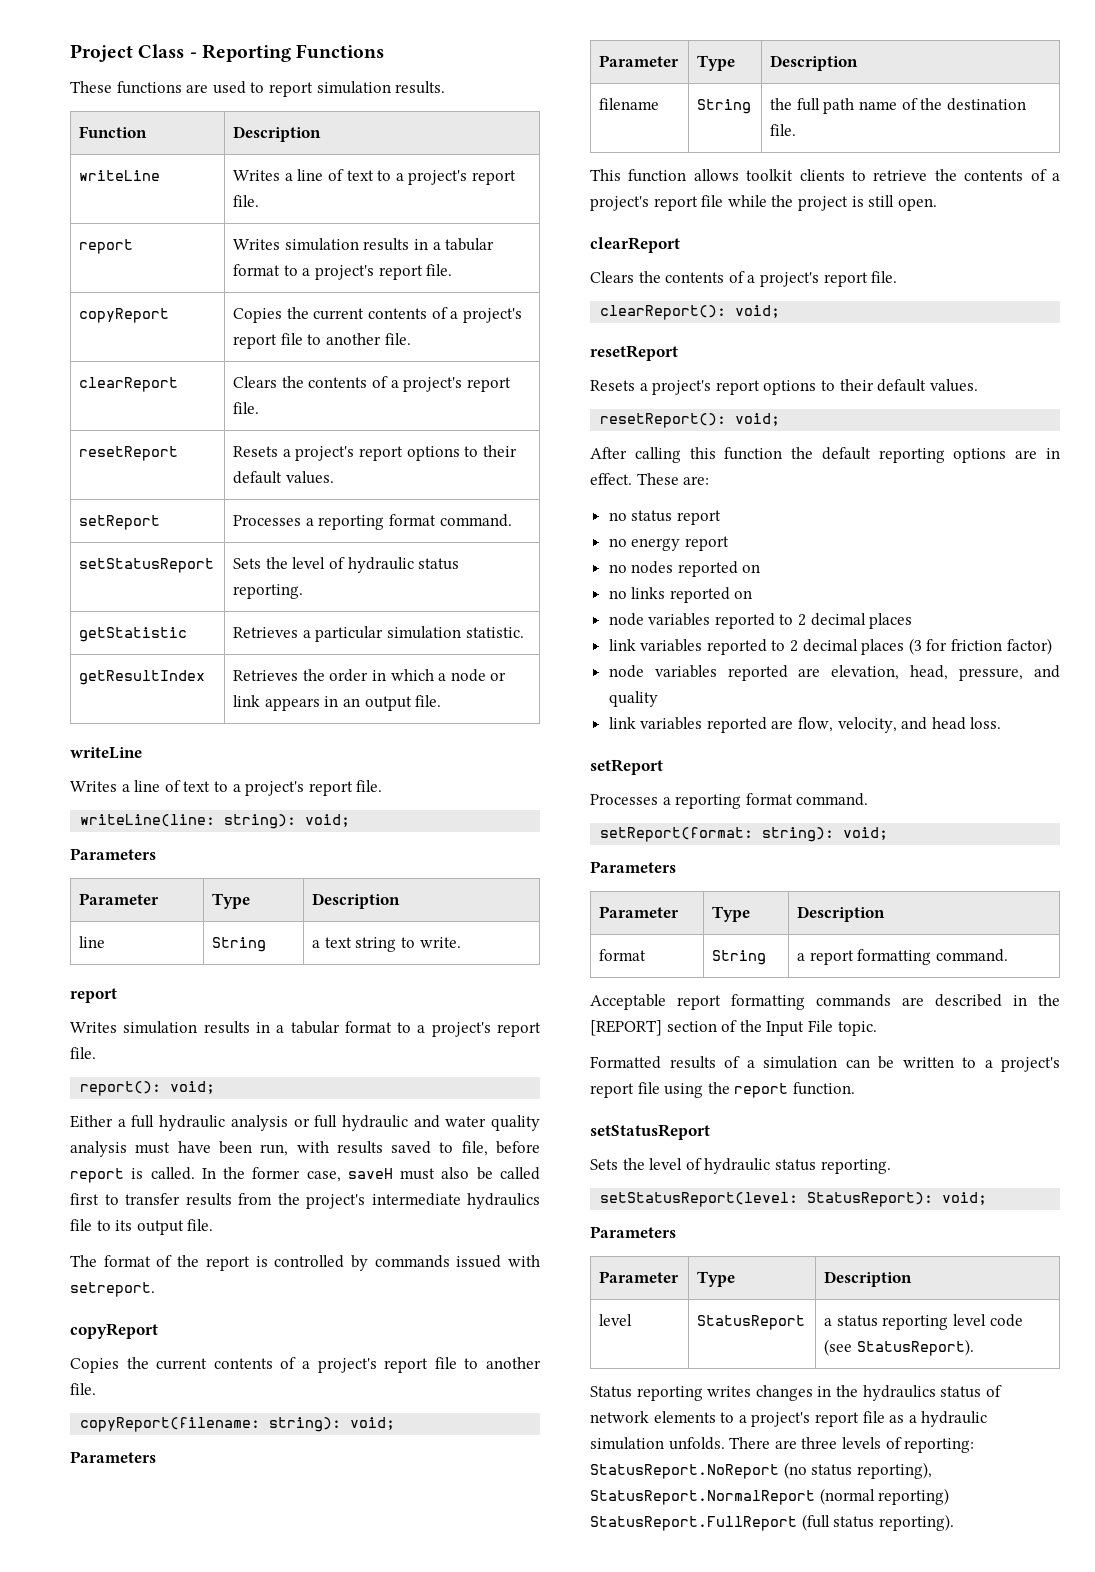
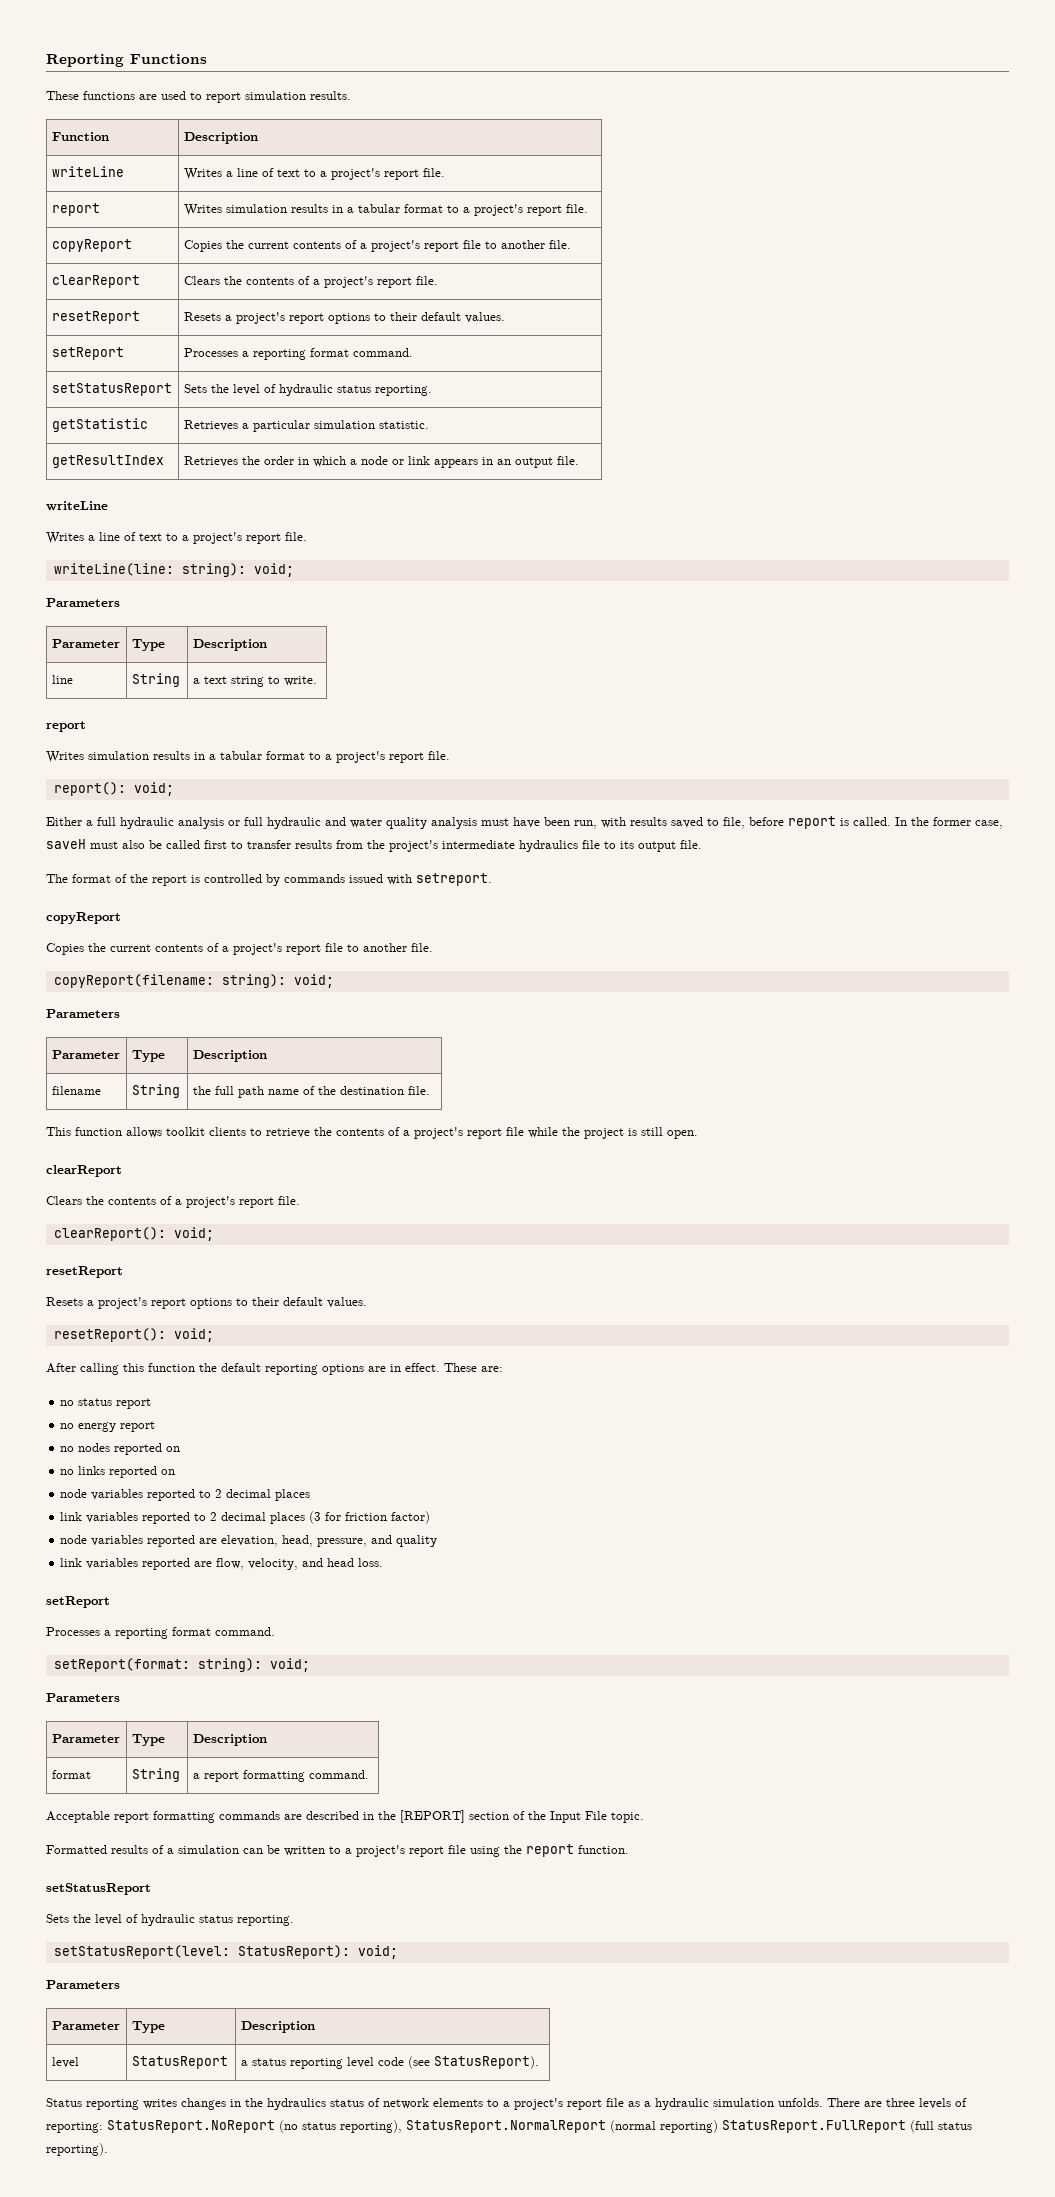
- Project Class - Reporting Functions
+ Reporting Functions

